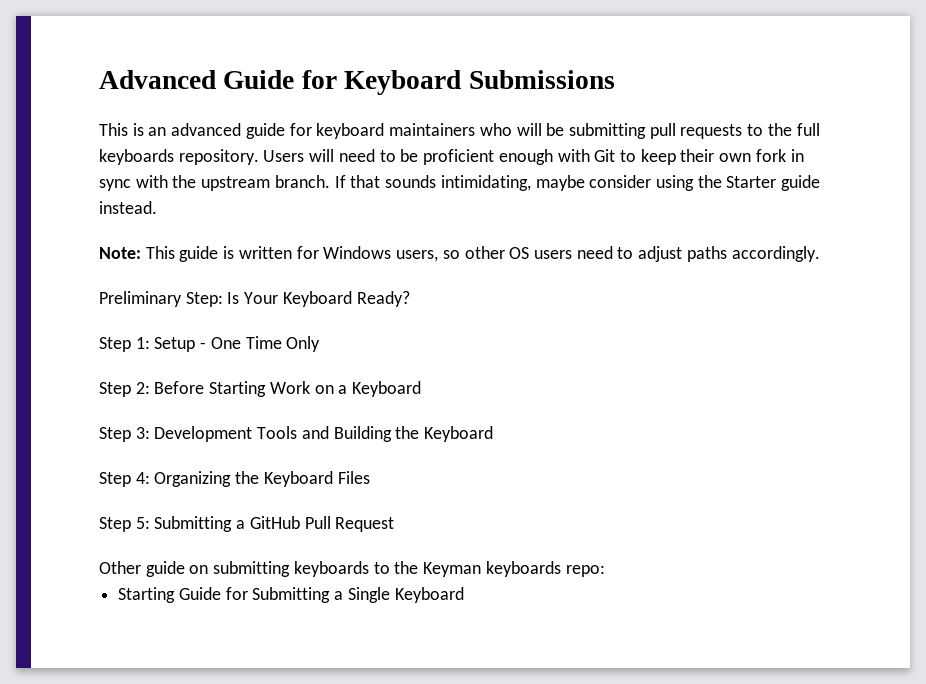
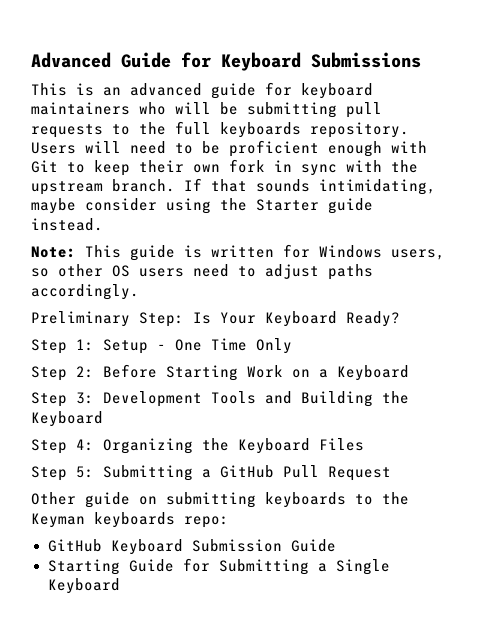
+ GitHub Keyboard Submission Guide

